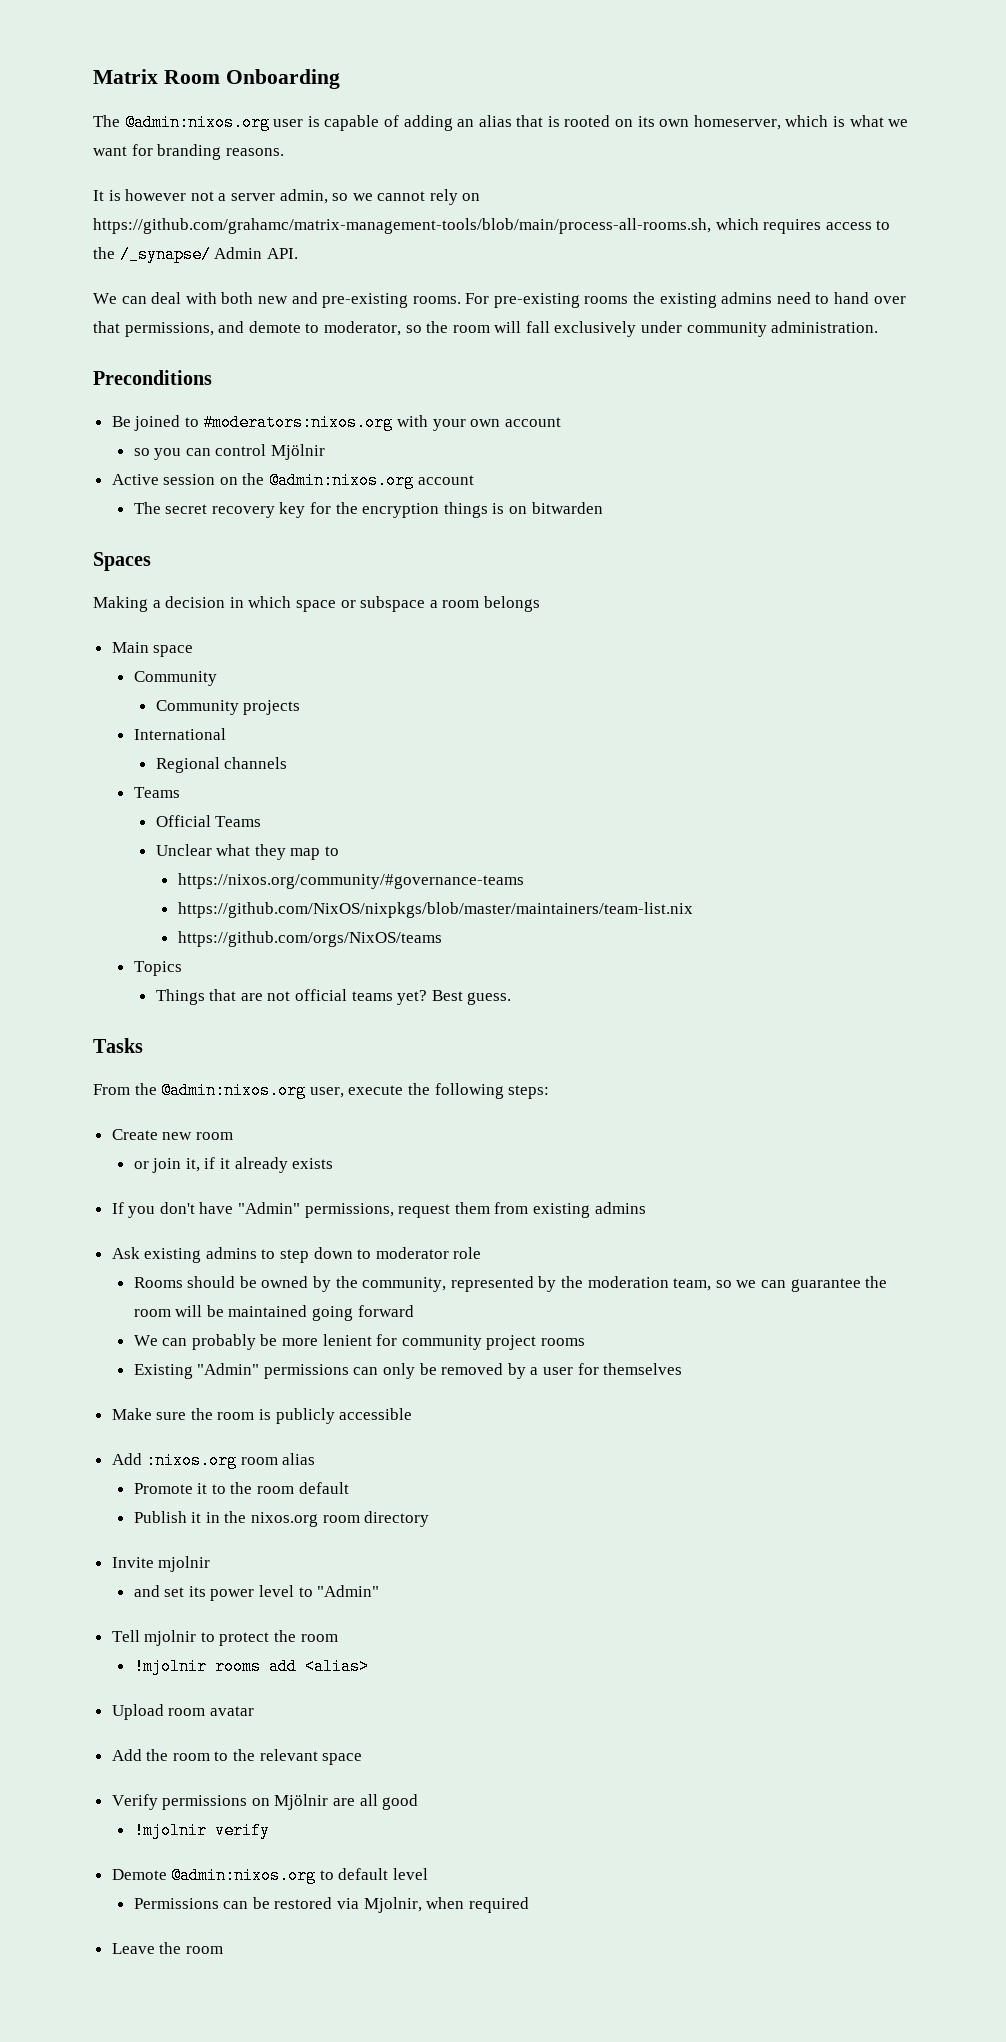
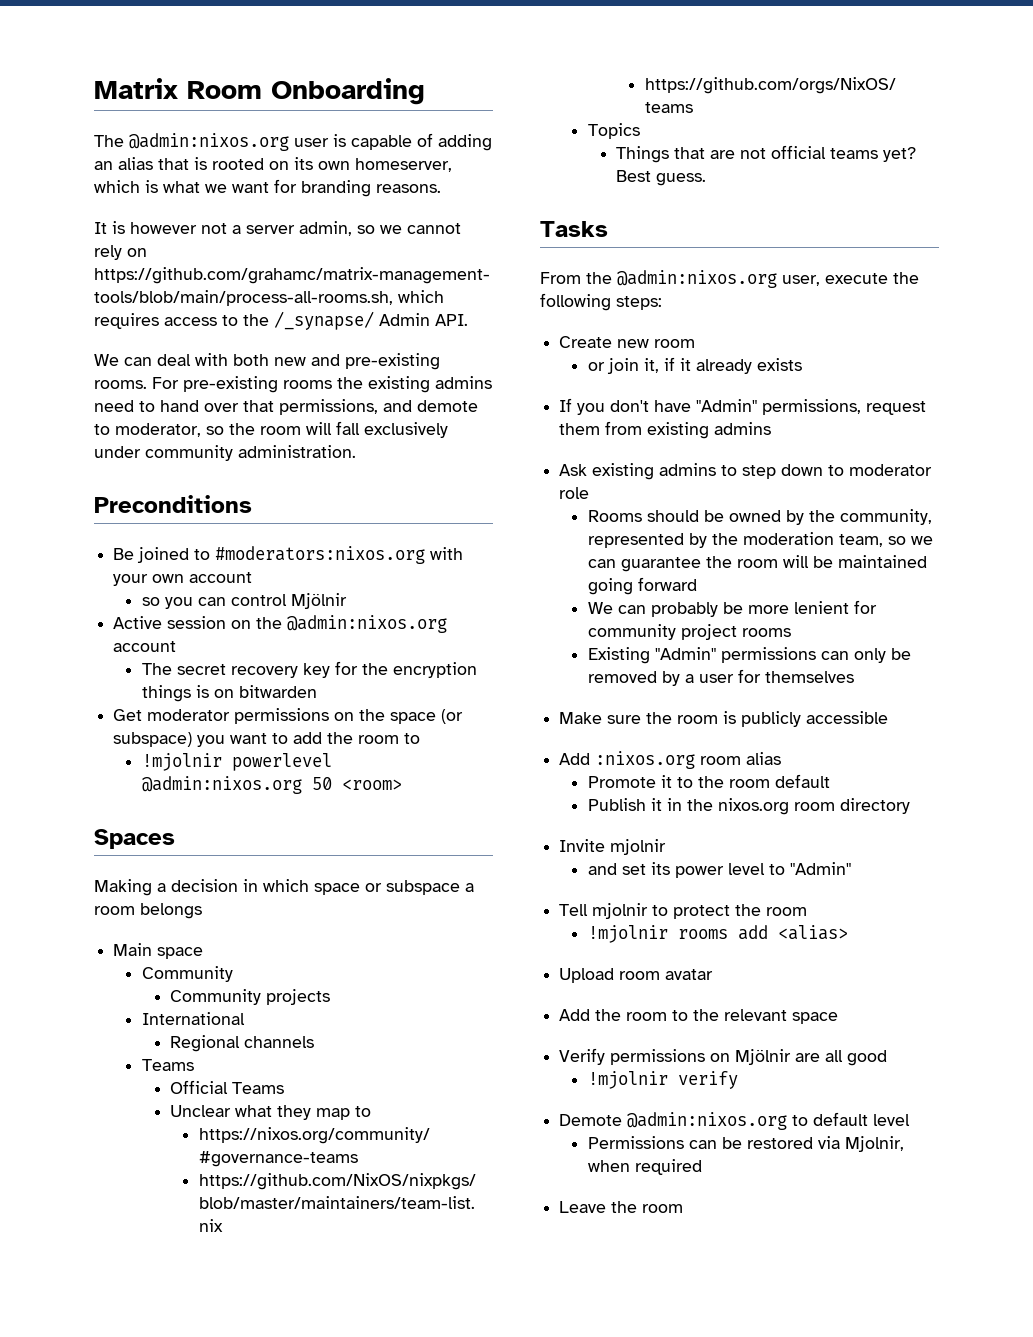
+ Get moderator permissions on the space (or subspace) you want to add the room to
+ !mjolnir powerlevel @admin:nixos.org 50 <room>

